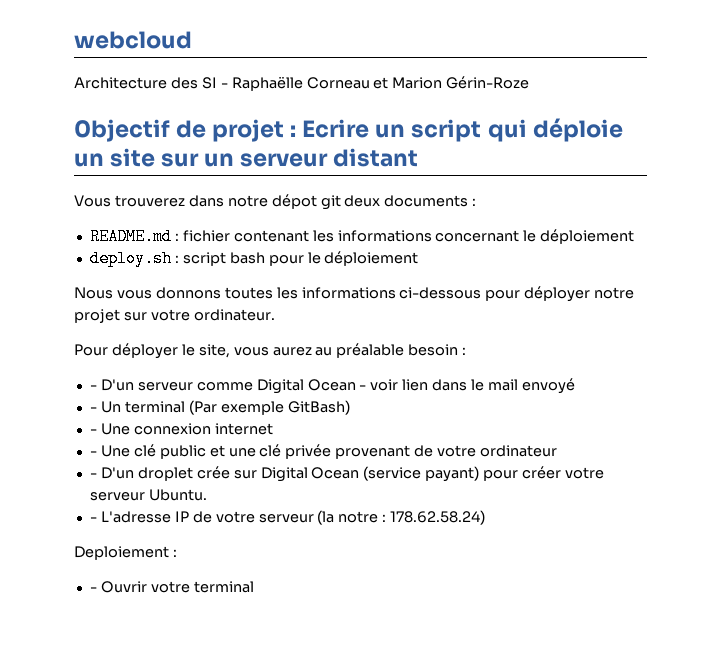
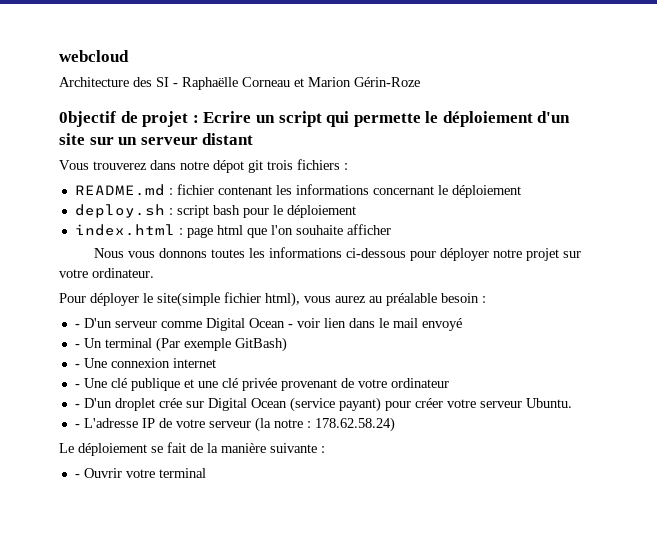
- 0bjectif de projet : Ecrire un script qui déploie un site sur un serveur distant
+ 0bjectif de projet : Ecrire un script qui permette le déploiement d'un site sur un serveur distant
- Vous trouverez dans notre dépot git deux documents :
+ Vous trouverez dans notre dépot git trois fichiers :
+ index.html : page html que l'on souhaite afficher
- Pour déployer le site, vous aurez au préalable besoin :
+ Pour déployer le site(simple fichier html), vous aurez au préalable besoin :
- - Une clé public et une clé privée provenant de votre ordinateur
+ - Une clé publique et une clé privée provenant de votre ordinateur
- Deploiement :
+ Le déploiement se fait de la manière suivante :

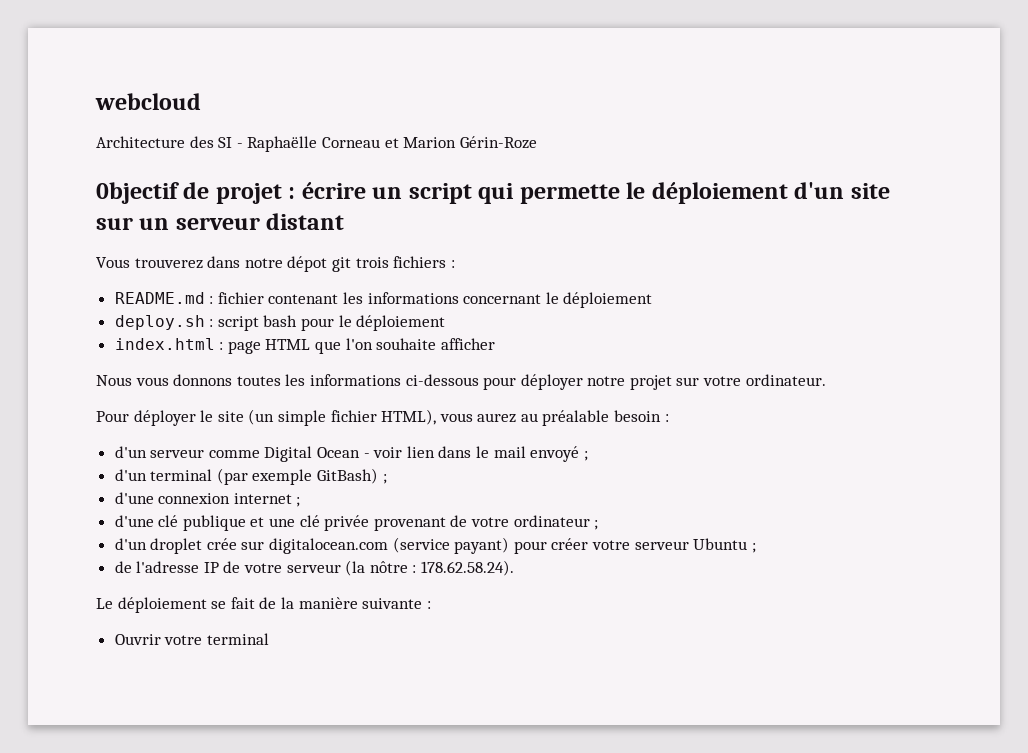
- 0bjectif de projet : Ecrire un script qui permette le déploiement d'un site sur un serveur distant
+ 0bjectif de projet : écrire un script qui permette le déploiement d'un site sur un serveur distant
- index.html : page html que l'on souhaite afficher
+ index.html : page HTML que l'on souhaite afficher
- Pour déployer le site(simple fichier html), vous aurez au préalable besoin :
+ Pour déployer le site (un simple fichier HTML), vous aurez au préalable besoin :
- - D'un serveur comme Digital Ocean - voir lien dans le mail envoyé
- - Un terminal (Par exemple GitBash)
- - Une connexion internet
- - Une clé publique et une clé privée provenant de votre ordinateur
- - D'un droplet crée sur Digital Ocean (service payant) pour créer votre serveur Ubuntu.
- - L'adresse IP de votre serveur (la notre : 178.62.58.24)
+ d'un serveur comme Digital Ocean - voir lien dans le mail envoyé ;
+ d'un terminal (par exemple GitBash) ;
+ d'une connexion internet ;
+ d'une clé publique et une clé privée provenant de votre ordinateur ;
+ d'un droplet crée sur digitalocean.com (service payant) pour créer votre serveur Ubuntu ;
+ de l'adresse IP de votre serveur (la nôtre : 178.62.58.24).
- - Ouvrir votre terminal
+ Ouvrir votre terminal

